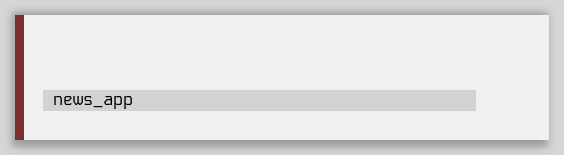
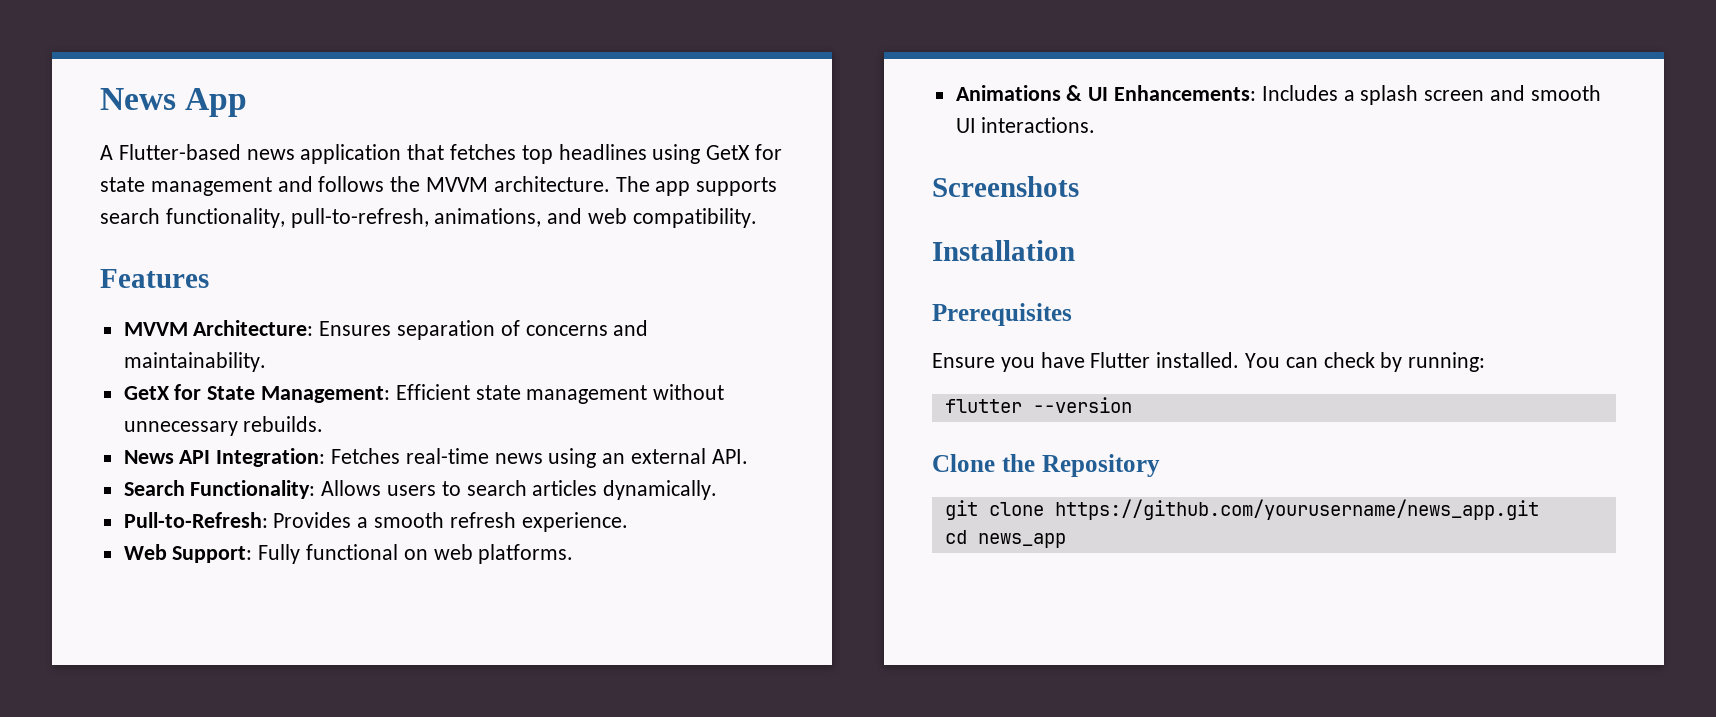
- news_app
+ News App
+ A Flutter-based news application that fetches top headlines using GetX for state management and follows the MVVM architecture. The app supports search functionality, pull-to-refresh, animations, and web compatibility.
+ Features
+ MVVM Architecture: Ensures separation of concerns and maintainability.
+ GetX for State Management: Efficient state management without unnecessary rebuilds.
+ News API Integration: Fetches real-time news using an external API.
+ Search Functionality: Allows users to search articles dynamically.
+ Pull-to-Refresh: Provides a smooth refresh experience.
+ Web Support: Fully functional on web platforms.
+ Animations & UI Enhancements: Includes a splash screen and smooth UI interactions.
+ Screenshots
+ Installation
+ Prerequisites
+ Ensure you have Flutter installed. You can check by running:
+ flutter --version
+ Clone the Repository
+ git clone https://github.com/yourusername/news_app.git
+ cd news_app

